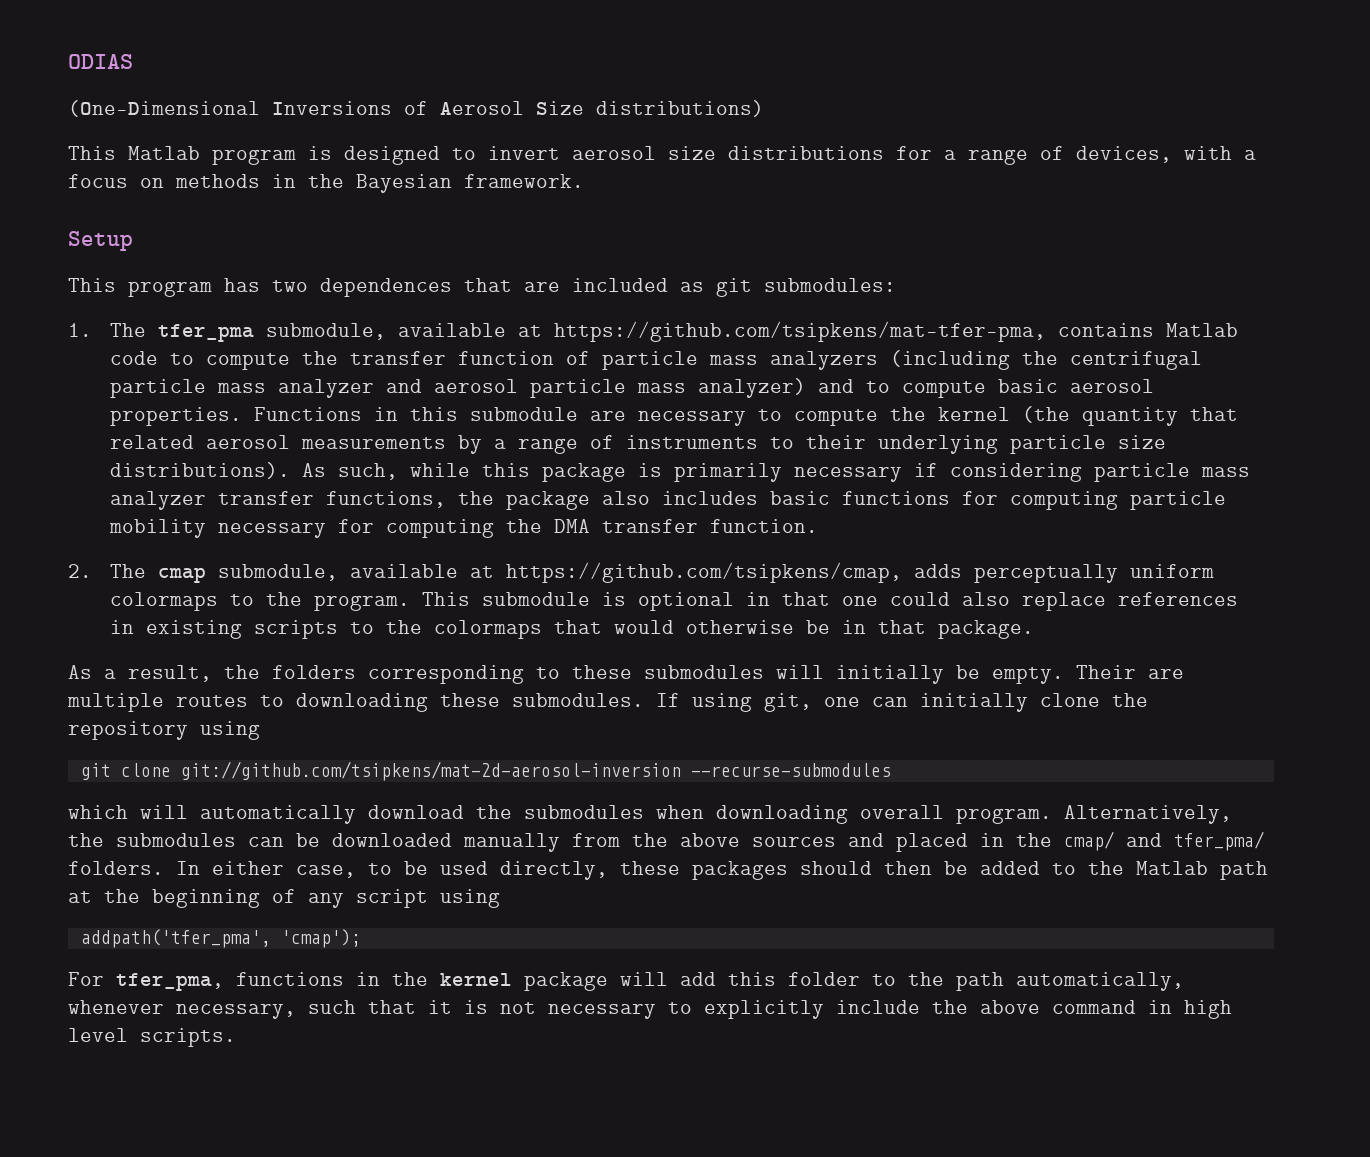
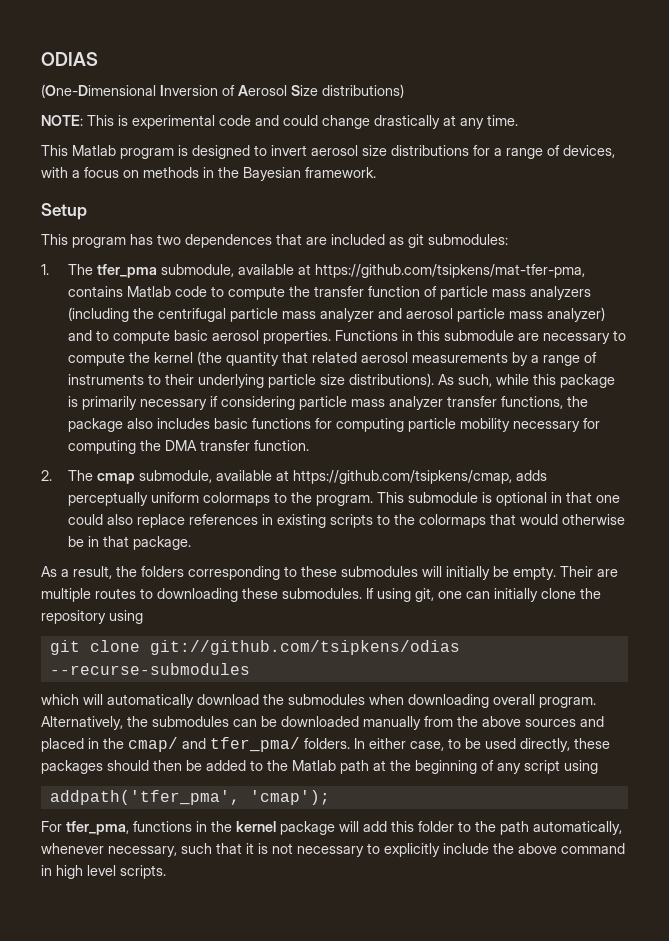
- (One-Dimensional Inversions of Aerosol Size distributions)
+ (One-Dimensional Inversion of Aerosol Size distributions)
+ NOTE: This is experimental code and could change drastically at any time.
- git clone git://github.com/tsipkens/mat-2d-aerosol-inversion --recurse-submodules
+ git clone git://github.com/tsipkens/odias --recurse-submodules

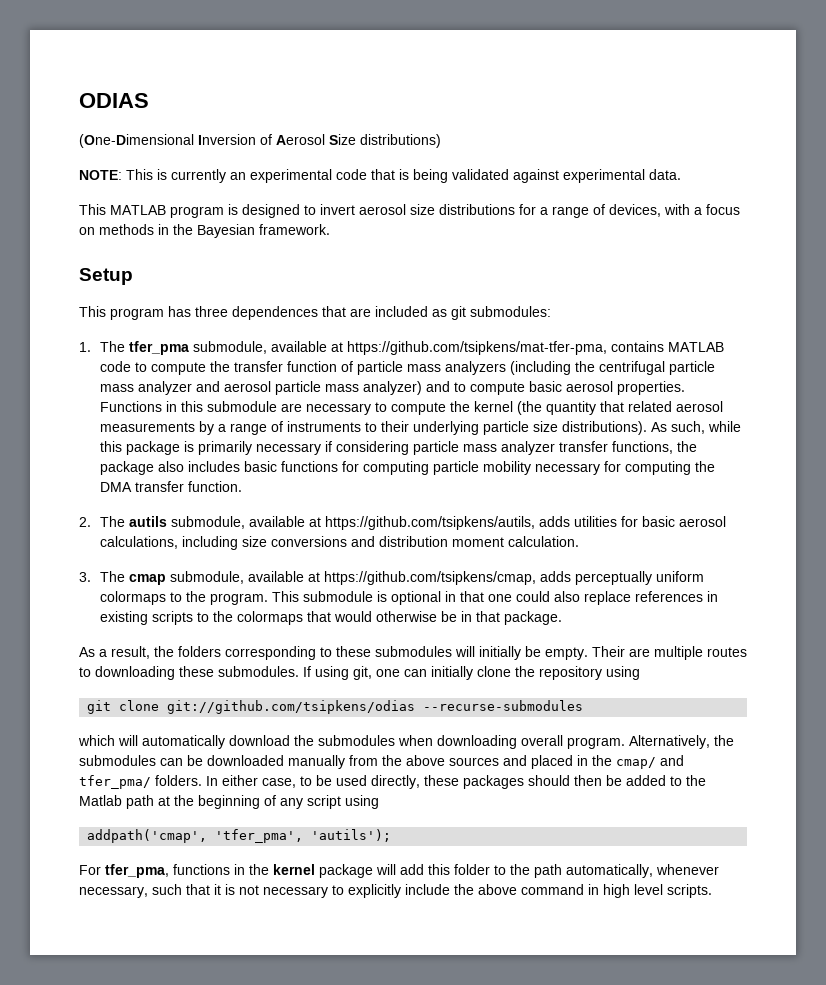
- NOTE: This is experimental code and could change drastically at any time.
- This Matlab program is designed to invert aerosol size distributions for a range of devices, with a focus on methods in the Bayesian framework.
+ NOTE: This is currently an experimental code that is being validated against experimental data.
+ This MATLAB program is designed to invert aerosol size distributions for a range of devices, with a focus on methods in the Bayesian framework.
- This program has two dependences that are included as git submodules:
+ This program has three dependences that are included as git submodules:
- 1. The tfer_pma submodule, available at https://github.com/tsipkens/mat-tfer-pma, contains Matlab code to compute the transfer function of particle mass analyzers (including the centrifugal particle mass analyzer and aerosol particle mass analyzer) and to compute basic aerosol properties.
+ 1. The tfer_pma submodule, available at https://github.com/tsipkens/mat-tfer-pma, contains MATLAB code to compute the transfer function of particle mass analyzers (including the centrifugal particle mass analyzer and aerosol particle mass analyzer) and to compute basic aerosol properties.
- 2. The cmap submodule, available at https://github.com/tsipkens/cmap, adds perceptually uniform colormaps to the program.
+ 2. The autils submodule, available at https://github.com/tsipkens/autils, adds utilities for basic aerosol calculations, including size conversions and distribution moment calculation.
+ 3. The cmap submodule, available at https://github.com/tsipkens/cmap, adds perceptually uniform colormaps to the program.
- addpath('tfer_pma', 'cmap');
+ addpath('cmap', 'tfer_pma', 'autils');

